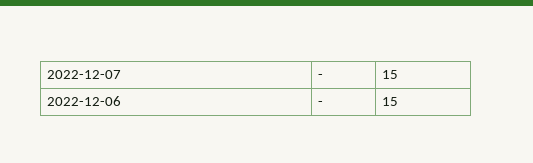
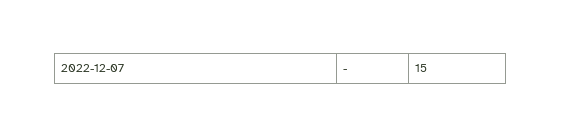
- 2022-12-06 | - | 15

